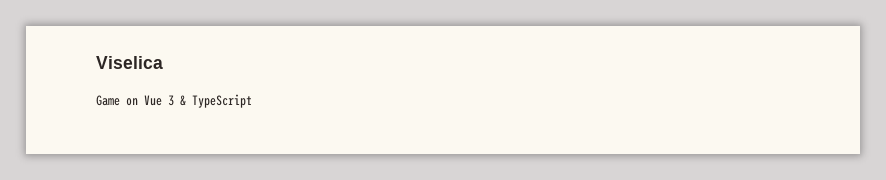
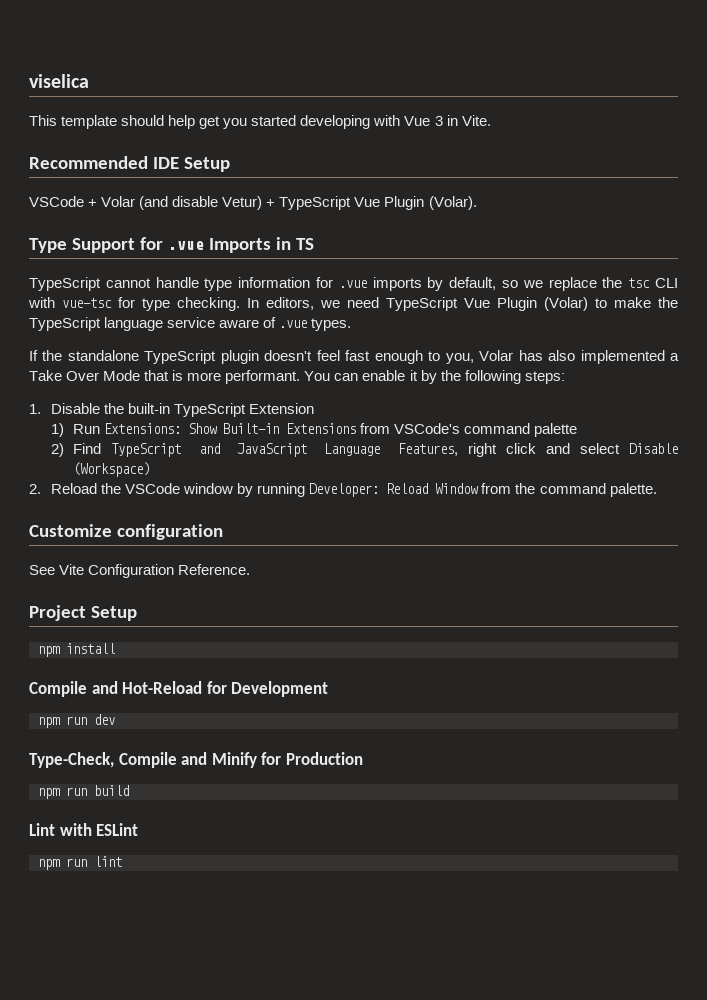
- Viselica
- Game on Vue 3 & TypeScript
+ viselica
+ This template should help get you started developing with Vue 3 in Vite.
+ Recommended IDE Setup
+ VSCode + Volar (and disable Vetur) + TypeScript Vue Plugin (Volar).
+ Type Support for .vue Imports in TS
+ TypeScript cannot handle type information for .vue imports by default, so we replace the tsc CLI with vue-tsc for type checking. In editors, we need TypeScript Vue Plugin (Volar) to make the TypeScript language service aware of .vue types.
+ If the standalone TypeScript plugin doesn't feel fast enough to you, Volar has also implemented a Take Over Mode that is more performant. You can enable it by the following steps:
+ 1. Disable the built-in TypeScript Extension
+ 1) Run Extensions: Show Built-in Extensions from VSCode's command palette
+ 2) Find TypeScript and JavaScript Language Features, right click and select Disable (Workspace)
+ 2. Reload the VSCode window by running Developer: Reload Window from the command palette.
+ Customize configuration
+ See Vite Configuration Reference.
+ Project Setup
+ npm install
+ Compile and Hot-Reload for Development
+ npm run dev
+ Type-Check, Compile and Minify for Production
+ npm run build
+ Lint with ESLint
+ npm run lint

